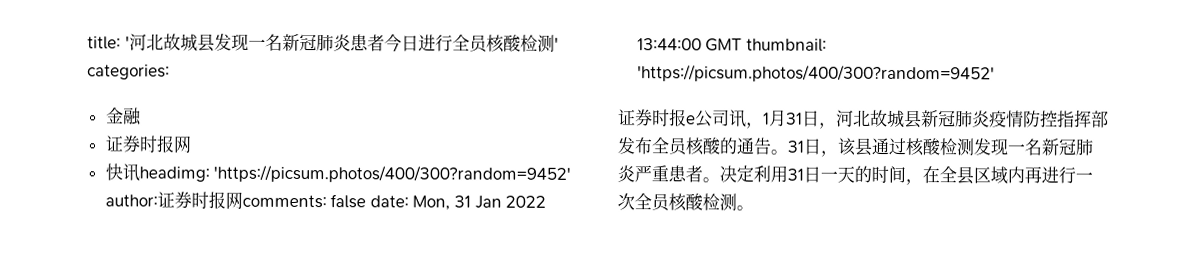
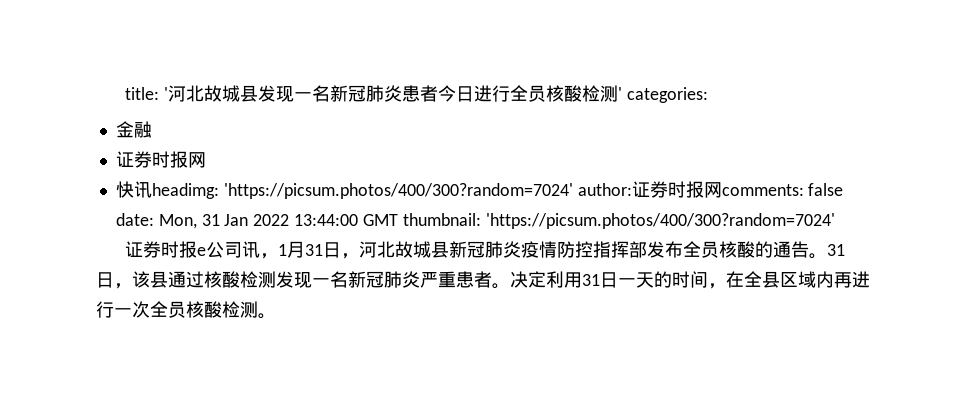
- 快讯headimg: 'https://picsum.photos/400/300?random=9452' author:证券时报网comments: false date: Mon, 31 Jan 2022 13:44:00 GMT thumbnail: 'https://picsum.photos/400/300?random=9452'
+ 快讯headimg: 'https://picsum.photos/400/300?random=7024' author:证券时报网comments: false date: Mon, 31 Jan 2022 13:44:00 GMT thumbnail: 'https://picsum.photos/400/300?random=7024'

